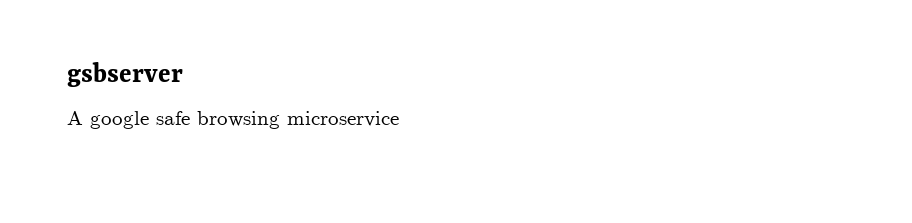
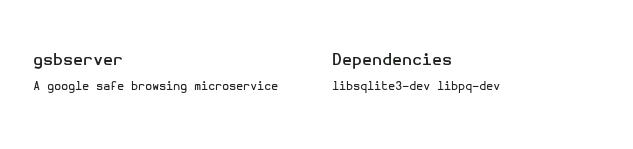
+ Dependencies
+ libsqlite3-dev libpq-dev

